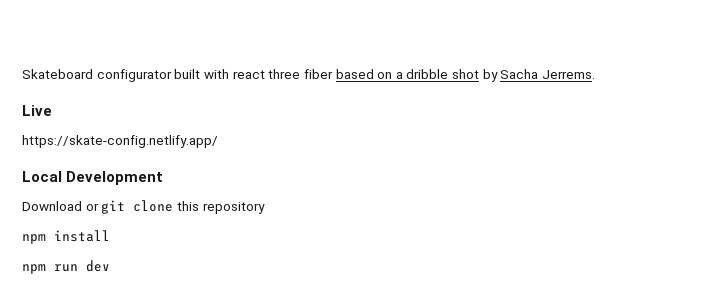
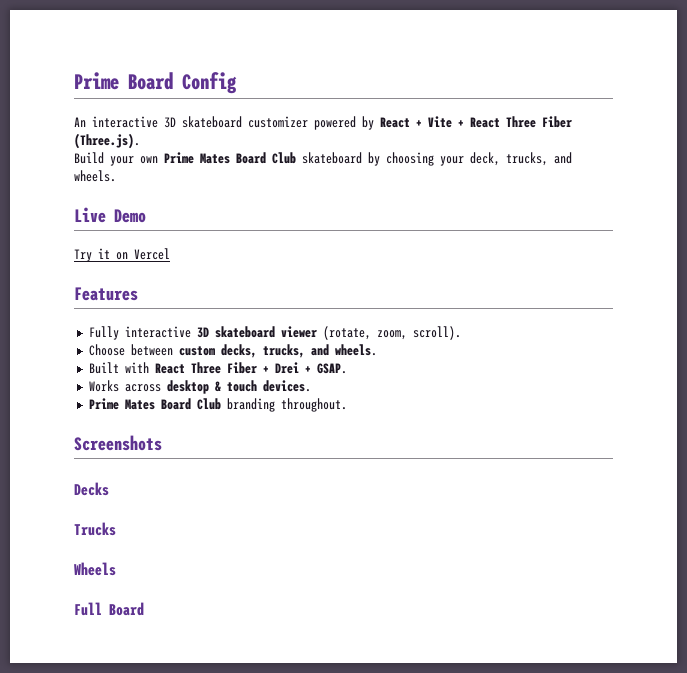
- Skateboard configurator built with react three fiber based on a dribble shot by Sacha Jerrems.
- Live
- https://skate-config.netlify.app/
- Local Development
- Download or git clone this repository
- npm install
- npm run dev
+ Prime Board Config
+ An interactive 3D skateboard customizer powered by React + Vite + React Three Fiber (Three.js).
+ Build your own Prime Mates Board Club skateboard by choosing your deck, trucks, and wheels.
+ Live Demo
+ Try it on Vercel
+ Features
+ Fully interactive 3D skateboard viewer (rotate, zoom, scroll).
+ Choose between custom decks, trucks, and wheels.
+ Built with React Three Fiber + Drei + GSAP.
+ Works across desktop & touch devices.
+ Prime Mates Board Club branding throughout.
+ Screenshots
+ Decks
+ Trucks
+ Wheels
+ Full Board

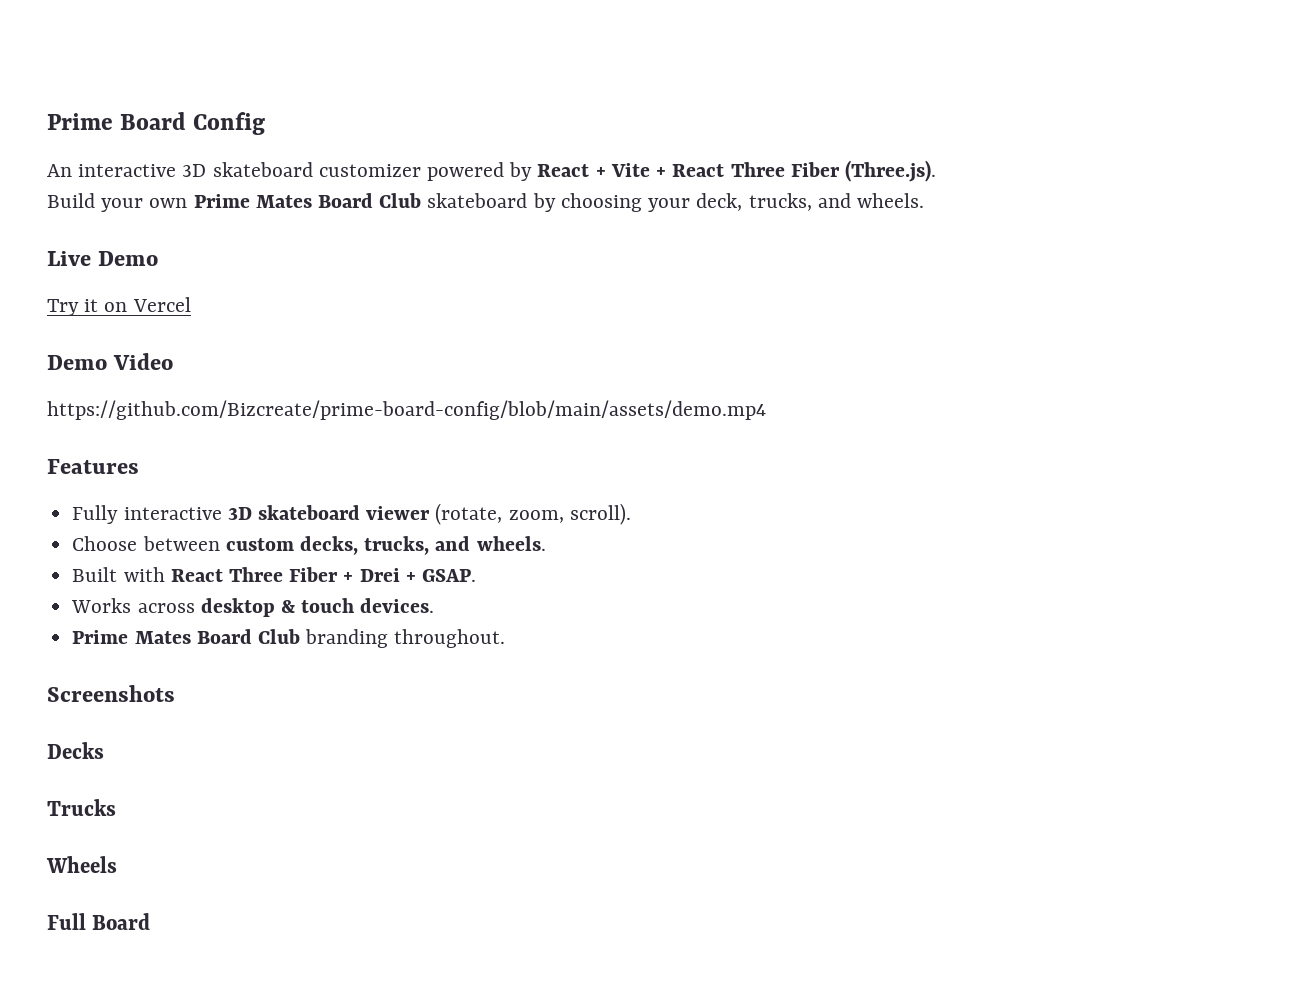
+ Demo Video
+ https://github.com/Bizcreate/prime-board-config/blob/main/assets/demo.mp4

